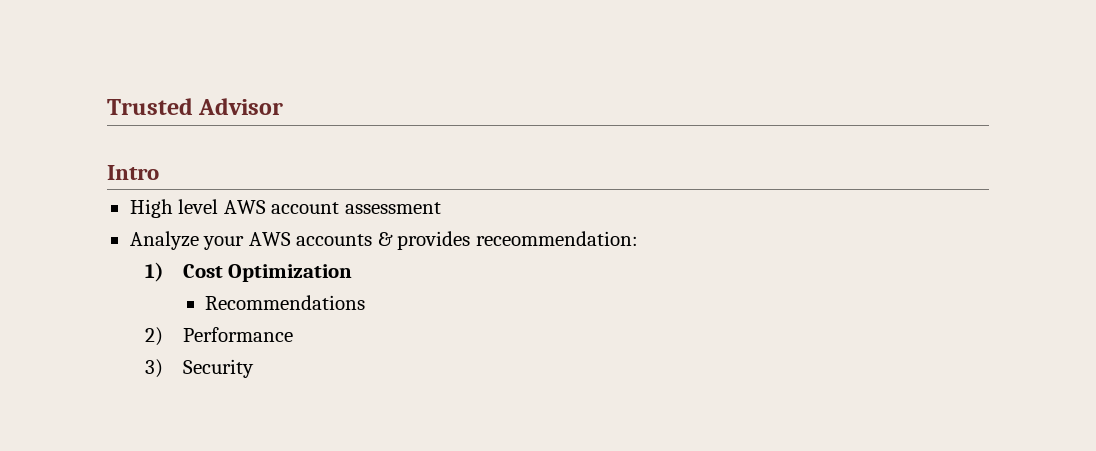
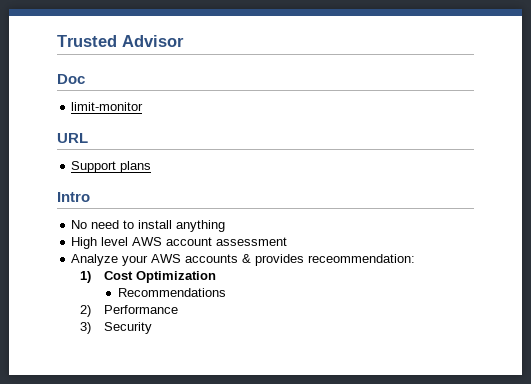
+ Doc
+ limit-monitor
+ URL
+ Support plans
  Intro
+ No need to install anything

